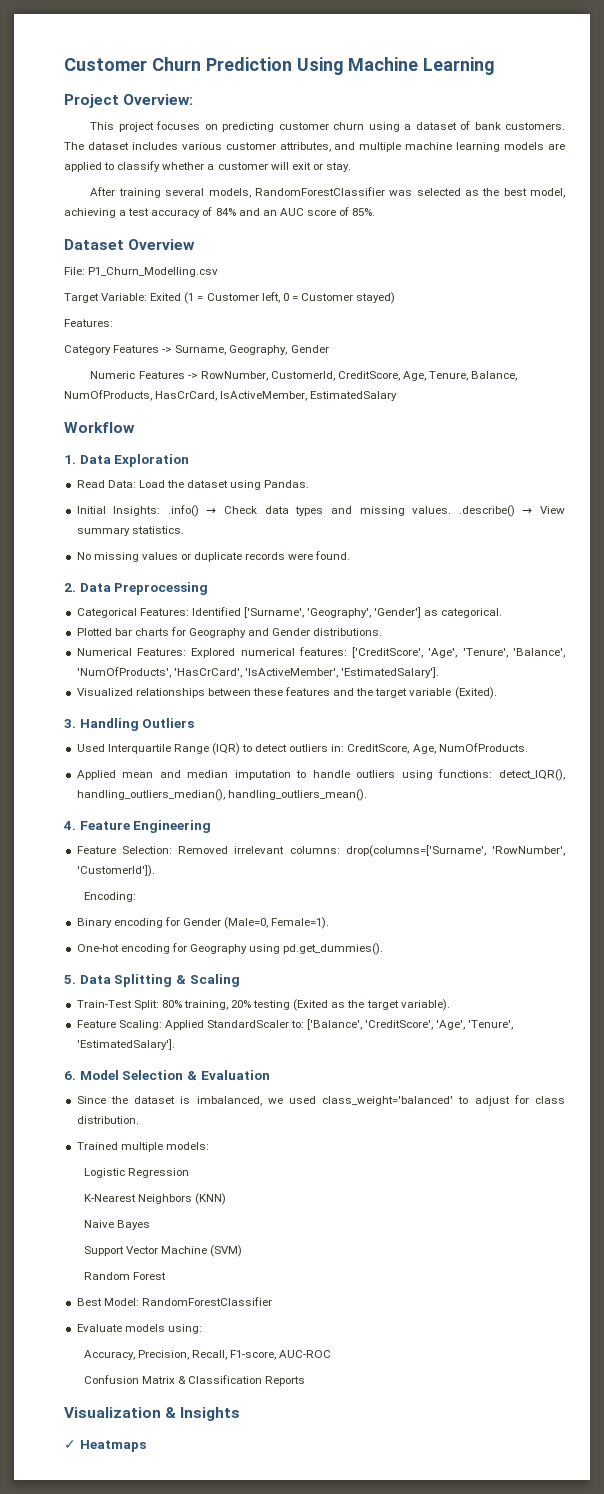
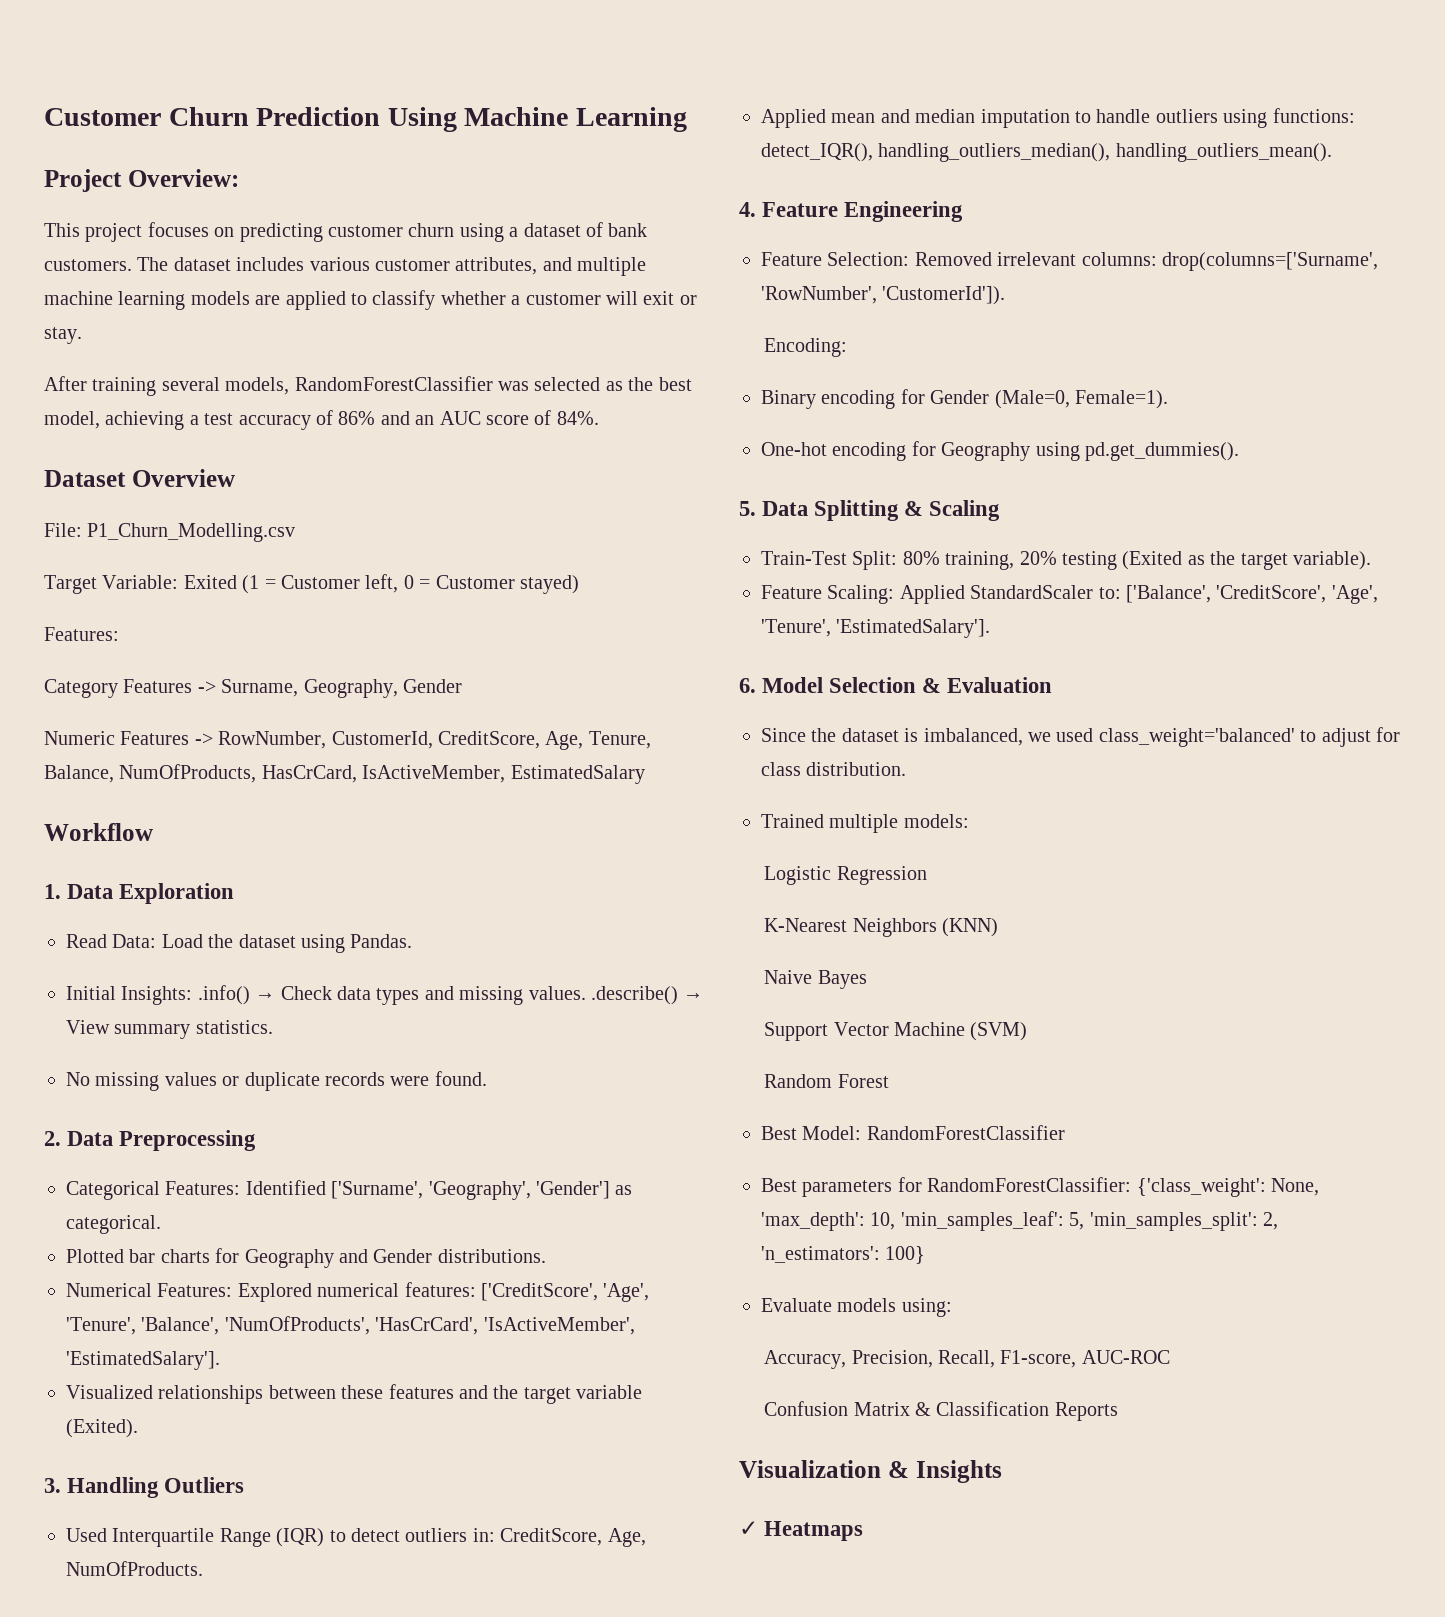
- After training several models, RandomForestClassifier was selected as the best model, achieving a test accuracy of 84% and an AUC score of 85%.
+ After training several models, RandomForestClassifier was selected as the best model, achieving a test accuracy of 86% and an AUC score of 84%.
+ Best parameters for RandomForestClassifier: {'class_weight': None, 'max_depth': 10, 'min_samples_leaf': 5, 'min_samples_split': 2, 'n_estimators': 100}

